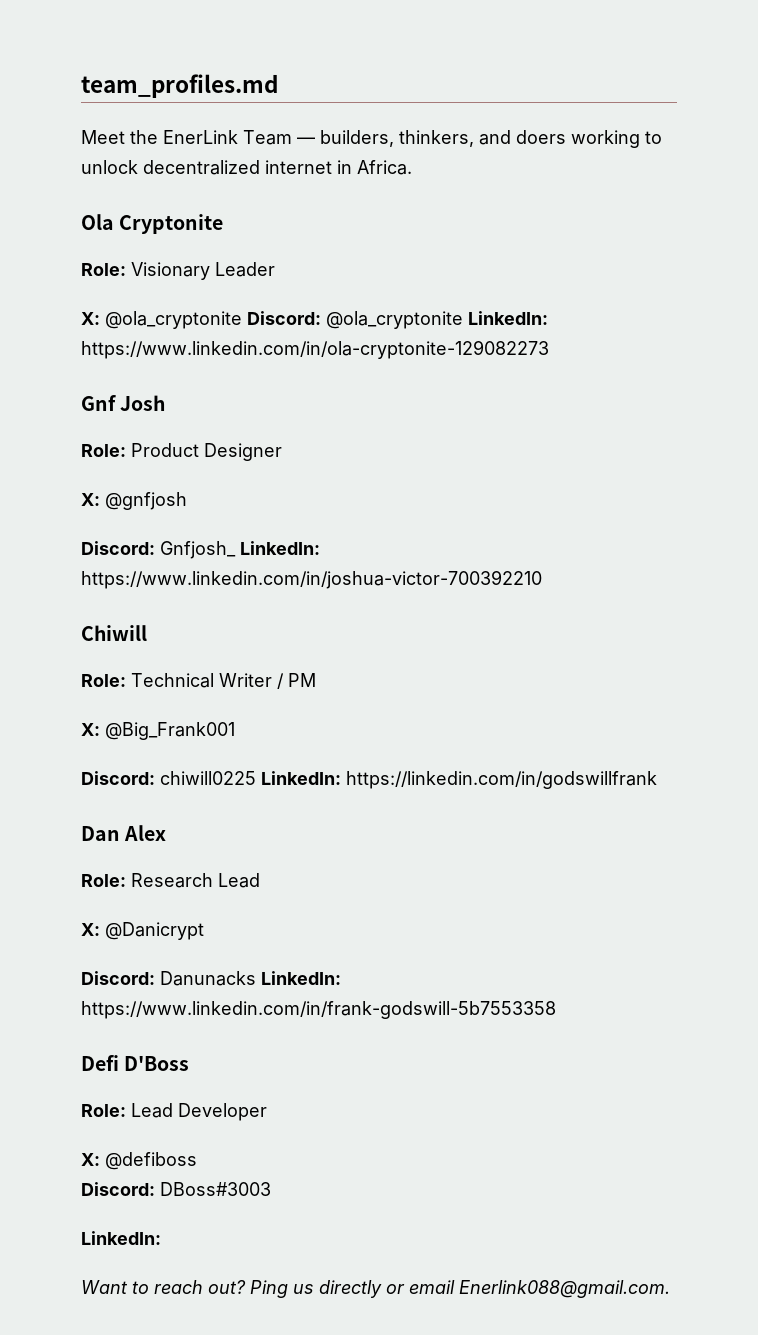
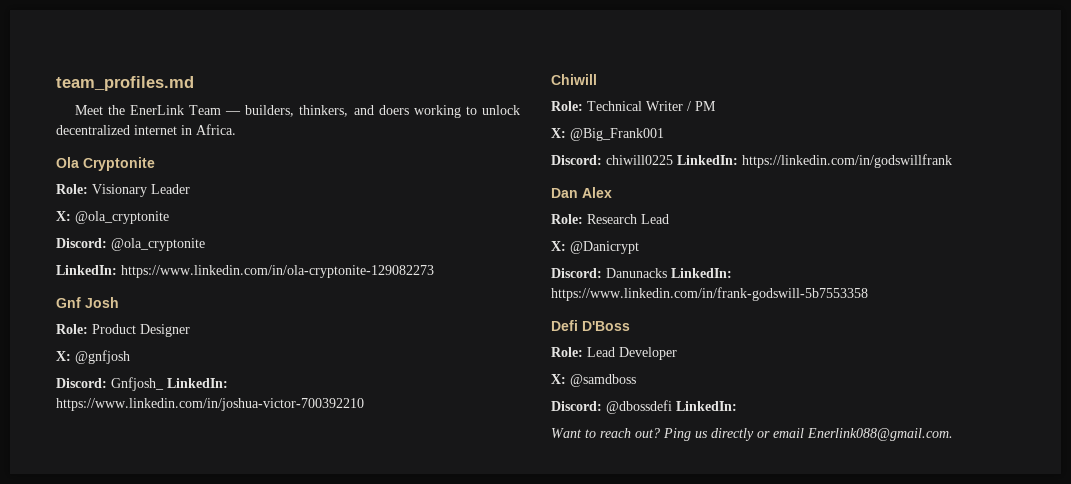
- X: @ola_cryptonite Discord: @ola_cryptonite LinkedIn: https://www.linkedin.com/in/ola-cryptonite-129082273
+ X: @ola_cryptonite
+ Discord: @ola_cryptonite
+ LinkedIn: https://www.linkedin.com/in/ola-cryptonite-129082273
- X: @defiboss
- Discord: DBoss#3003
- LinkedIn:
+ X: @samdboss
+ Discord: @dbossdefi LinkedIn:

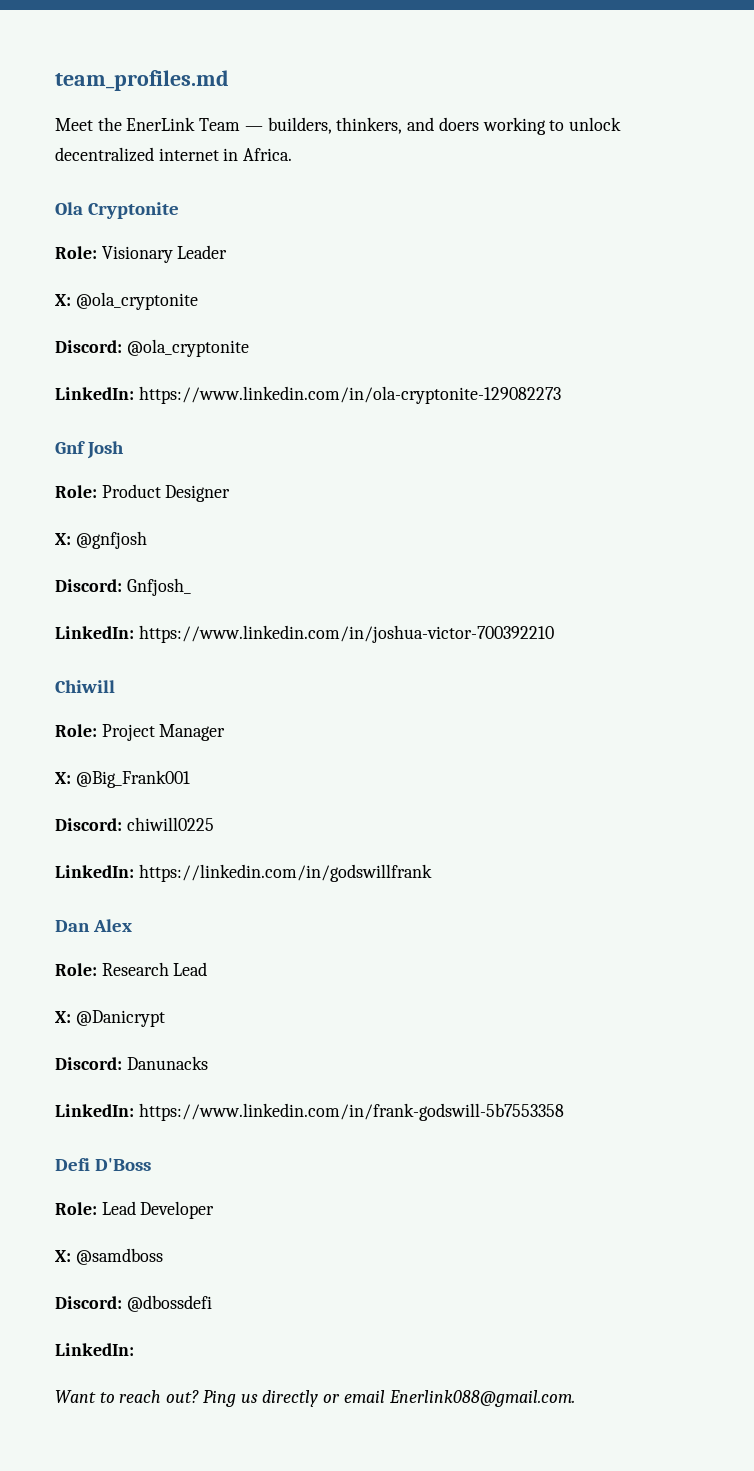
- Discord: Gnfjosh_ LinkedIn: https://www.linkedin.com/in/joshua-victor-700392210
+ Discord: Gnfjosh_
+ LinkedIn: https://www.linkedin.com/in/joshua-victor-700392210
- Role: Technical Writer / PM
+ Role: Project Manager
- Discord: chiwill0225 LinkedIn: https://linkedin.com/in/godswillfrank
+ Discord: chiwill0225
+ LinkedIn: https://linkedin.com/in/godswillfrank
- Discord: Danunacks LinkedIn: https://www.linkedin.com/in/frank-godswill-5b7553358
+ Discord: Danunacks
+ LinkedIn: https://www.linkedin.com/in/frank-godswill-5b7553358
- Discord: @dbossdefi LinkedIn:
+ Discord: @dbossdefi
+ LinkedIn:

